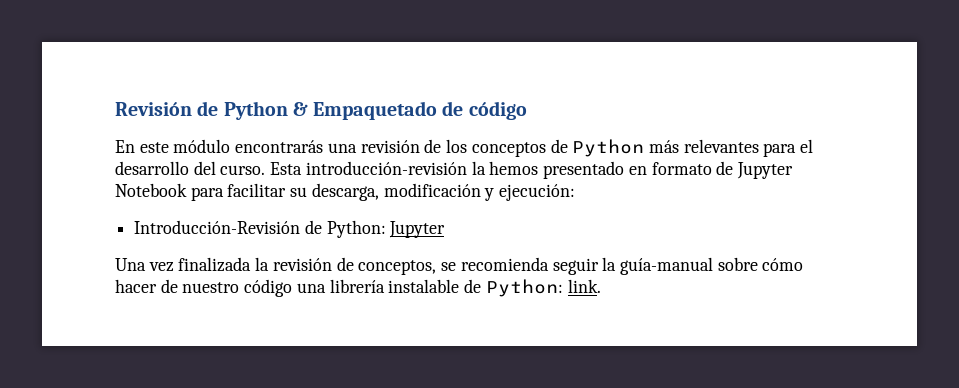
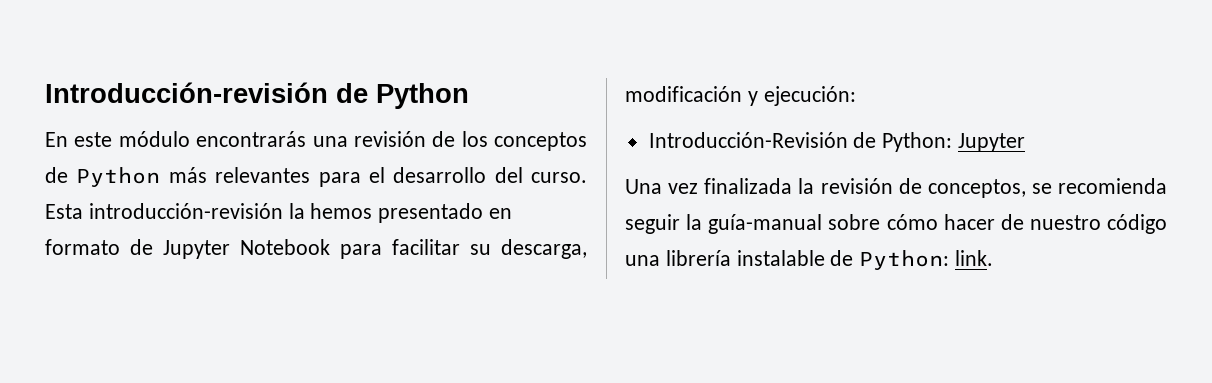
- Revisión de Python & Empaquetado de código
+ Introducción-revisión de Python

